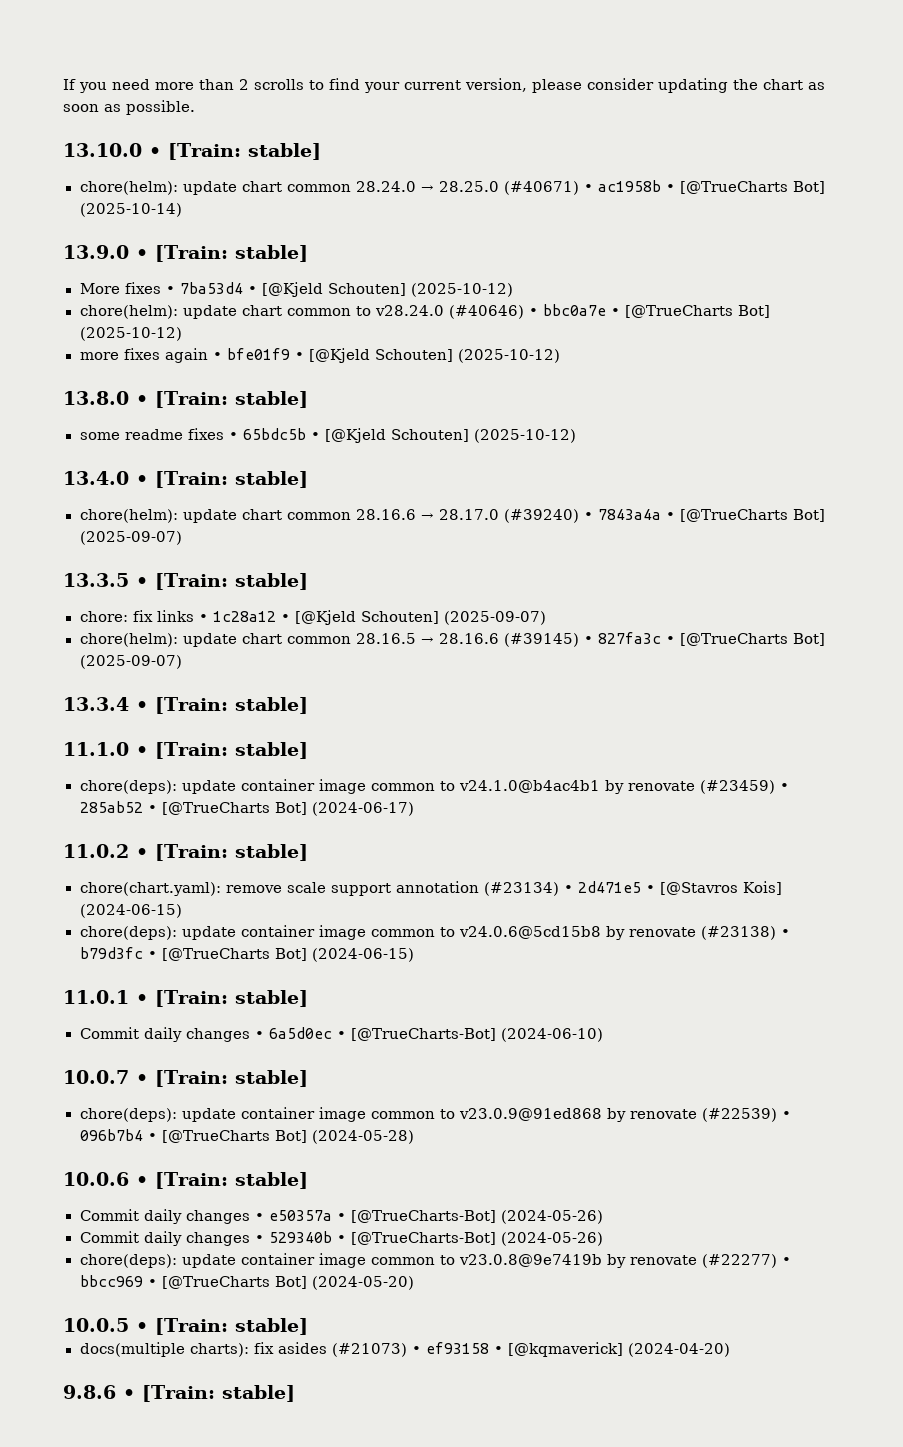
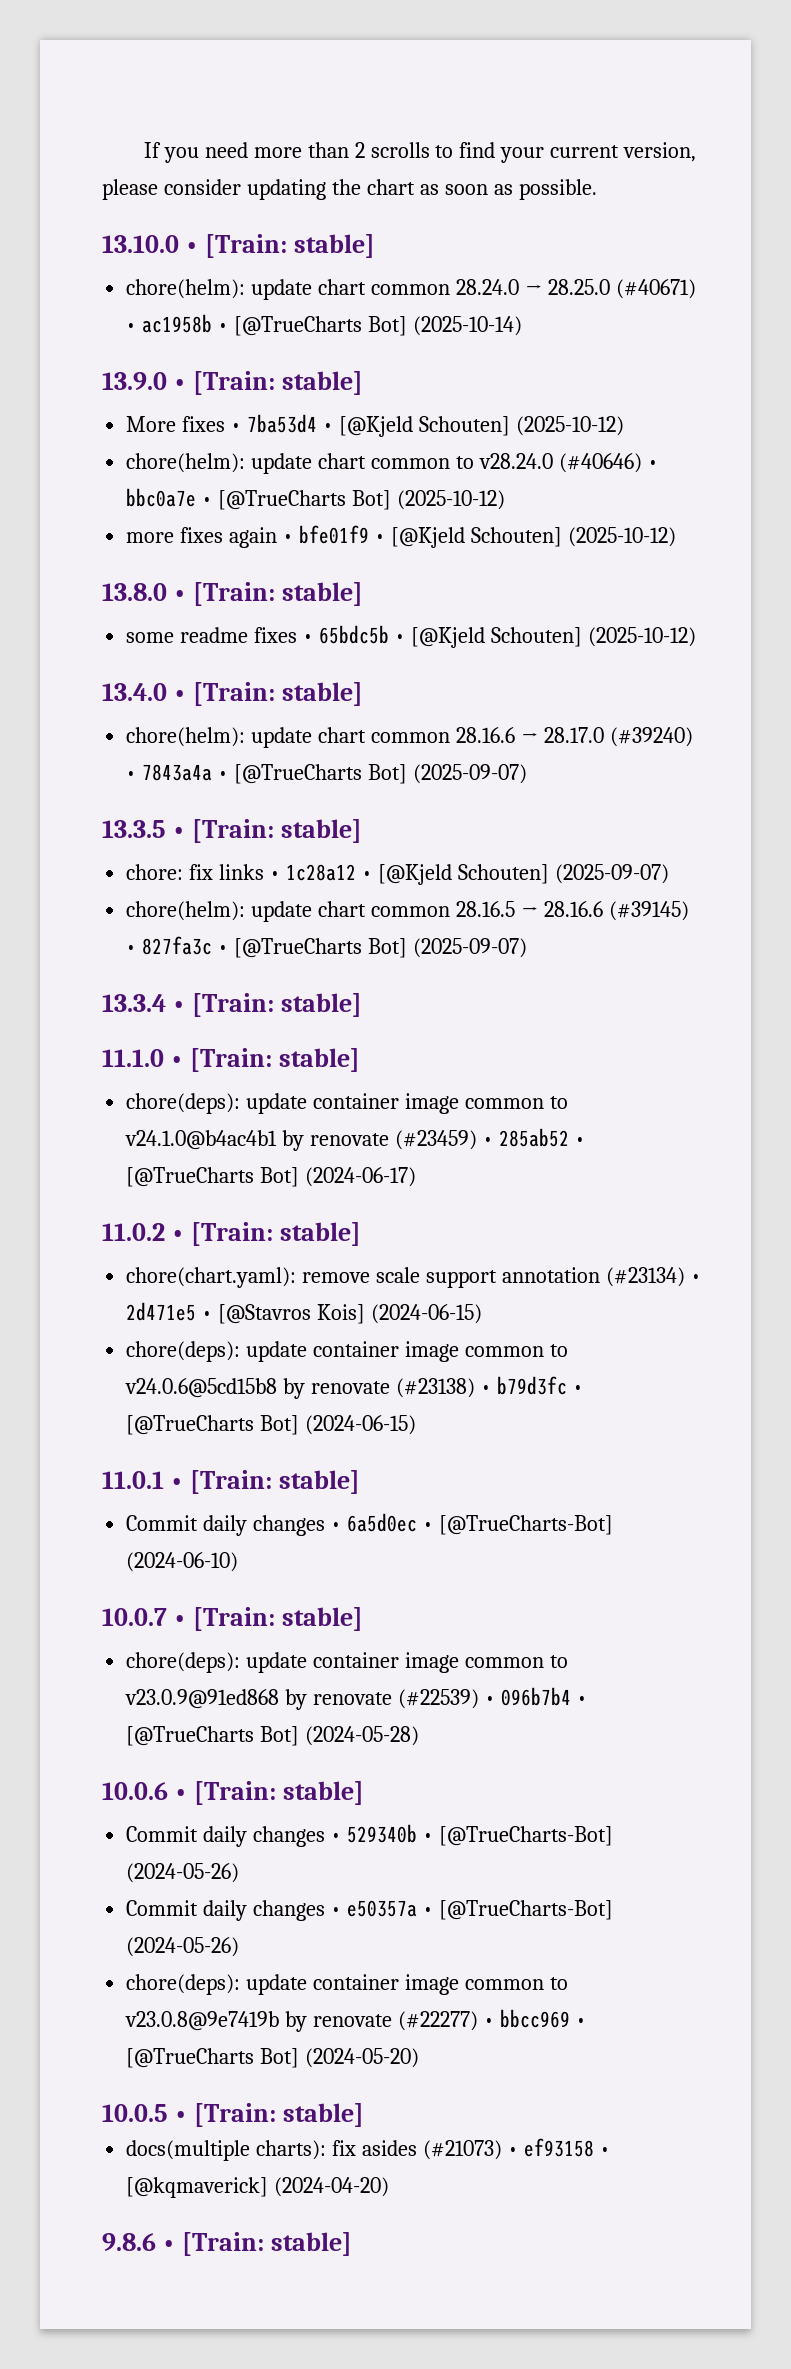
- Commit daily changes • e50357a • [@TrueCharts-Bot] (2024-05-26)
+ Commit daily changes • 529340b • [@TrueCharts-Bot] (2024-05-26)
- Commit daily changes • 529340b • [@TrueCharts-Bot] (2024-05-26)
+ Commit daily changes • e50357a • [@TrueCharts-Bot] (2024-05-26)

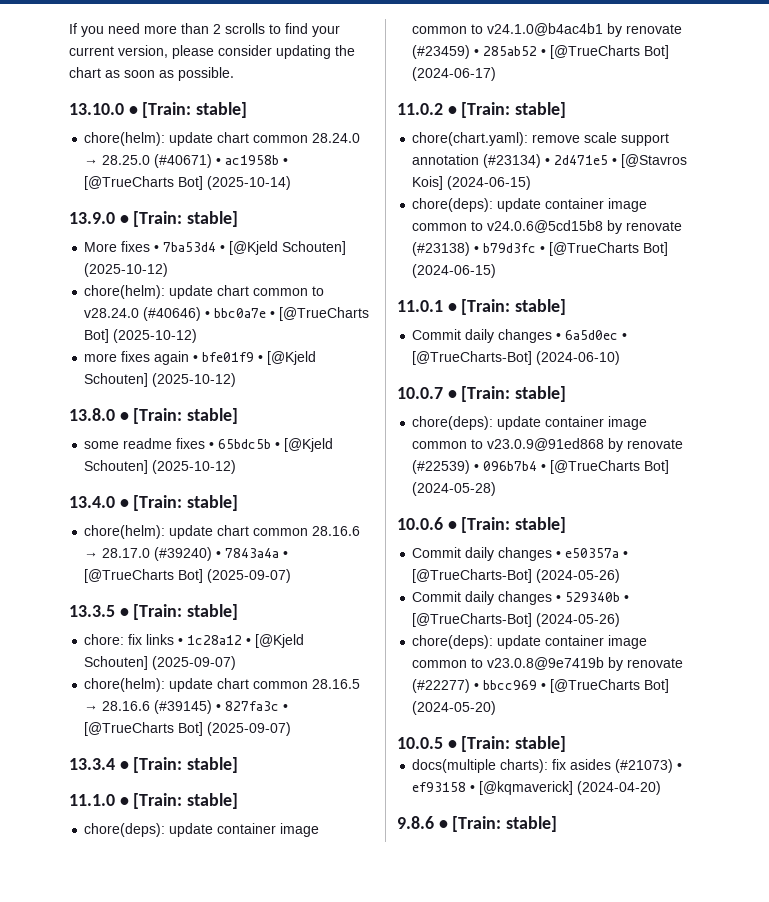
- Commit daily changes • 529340b • [@TrueCharts-Bot] (2024-05-26)
+ Commit daily changes • e50357a • [@TrueCharts-Bot] (2024-05-26)
- Commit daily changes • e50357a • [@TrueCharts-Bot] (2024-05-26)
+ Commit daily changes • 529340b • [@TrueCharts-Bot] (2024-05-26)

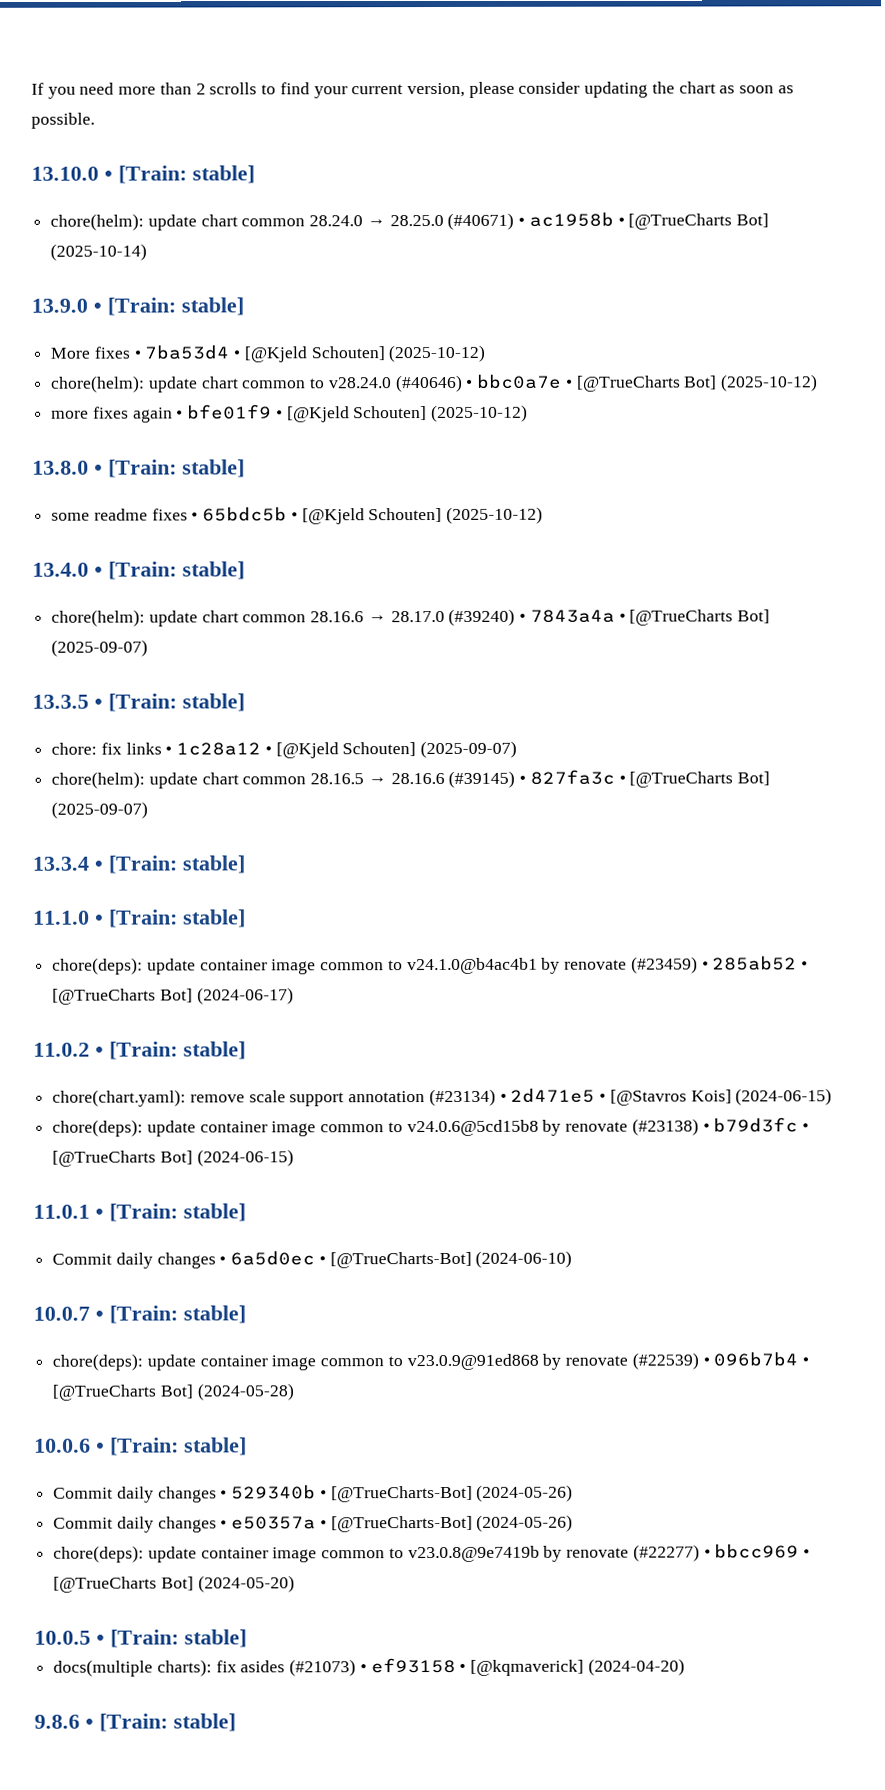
- Commit daily changes • e50357a • [@TrueCharts-Bot] (2024-05-26)
+ Commit daily changes • 529340b • [@TrueCharts-Bot] (2024-05-26)
- Commit daily changes • 529340b • [@TrueCharts-Bot] (2024-05-26)
+ Commit daily changes • e50357a • [@TrueCharts-Bot] (2024-05-26)

